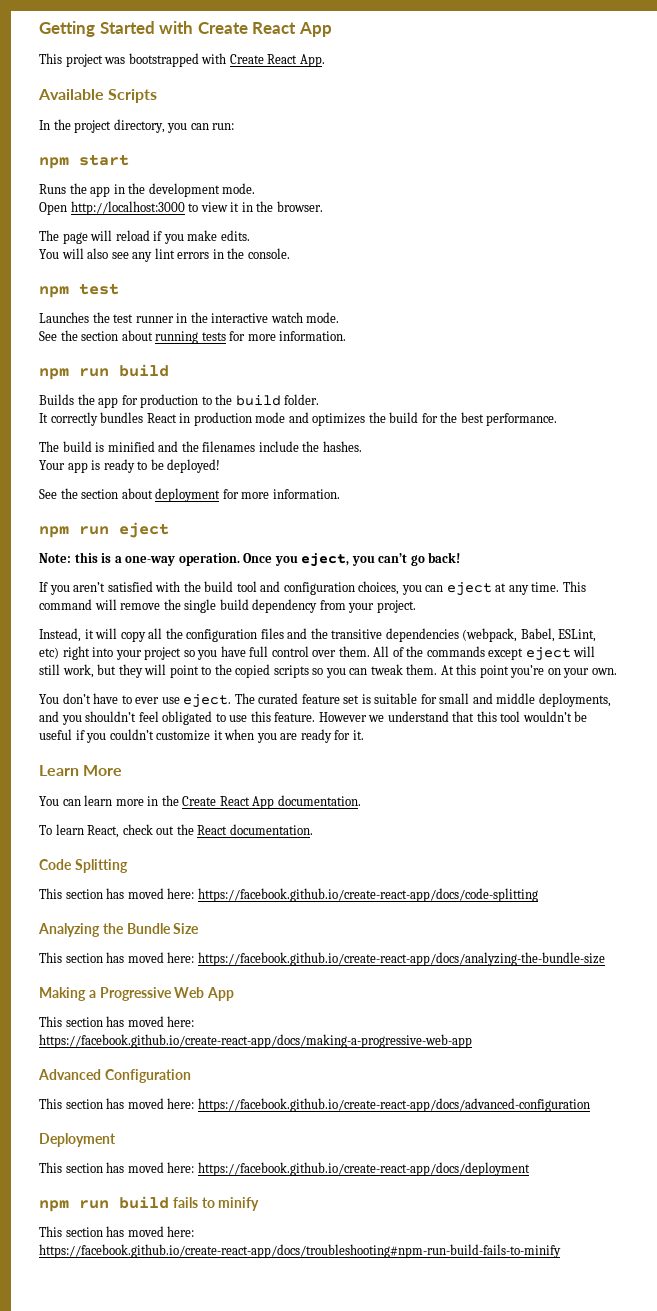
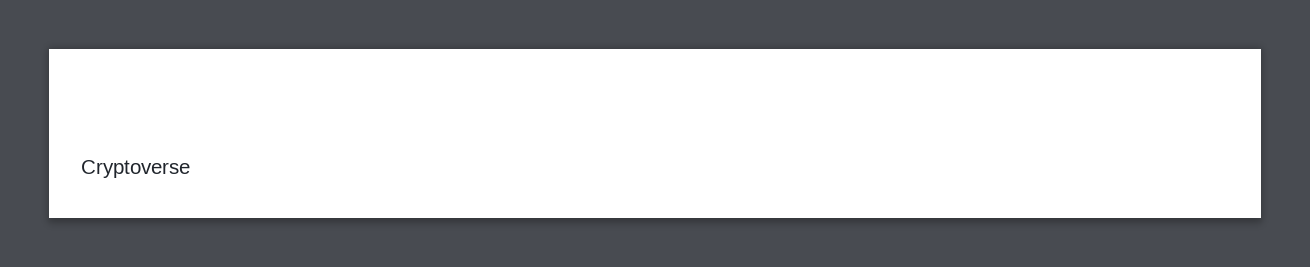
- Getting Started with Create React App
- This project was bootstrapped with Create React App.
- Available Scripts
- In the project directory, you can run:
- npm start
- Runs the app in the development mode.
- Open http://localhost:3000 to view it in the browser.
- The page will reload if you make edits.
- You will also see any lint errors in the console.
- npm test
- Launches the test runner in the interactive watch mode.
- See the section about running tests for more information.
- npm run build
- Builds the app for production to the build folder.
- It correctly bundles React in production mode and optimizes the build for the best performance.
- The build is minified and the filenames include the hashes.
- Your app is ready to be deployed!
- See the section about deployment for more information.
- npm run eject
- Note: this is a one-way operation. Once you eject, you can’t go back!
- If you aren’t satisfied with the build tool and configuration choices, you can eject at any time. This command will remove the single build dependency from your project.
- Instead, it will copy all the configuration files and the transitive dependencies (webpack, Babel, ESLint, etc) right into your project so you have full control over them. All of the commands except eject will still work, but they will point to the copied scripts so you can tweak them. At this point you’re on your own.
- You don’t have to ever use eject. The curated feature set is suitable for small and middle deployments, and you shouldn’t feel obligated to use this feature. However we understand that this tool wouldn’t be useful if you couldn’t customize it when you are ready for it.
- Learn More
- You can learn more in the Create React App documentation.
- To learn React, check out the React documentation.
- Code Splitting
- This section has moved here: https://facebook.github.io/create-react-app/docs/code-splitting
- Analyzing the Bundle Size
- This section has moved here: https://facebook.github.io/create-react-app/docs/analyzing-the-bundle-size
- Making a Progressive Web App
- This section has moved here: https://facebook.github.io/create-react-app/docs/making-a-progressive-web-app
- Advanced Configuration
- This section has moved here: https://facebook.github.io/create-react-app/docs/advanced-configuration
- Deployment
- This section has moved here: https://facebook.github.io/create-react-app/docs/deployment
- npm run build fails to minify
- This section has moved here: https://facebook.github.io/create-react-app/docs/troubleshooting#npm-run-build-fails-to-minify
+ Cryptoverse

